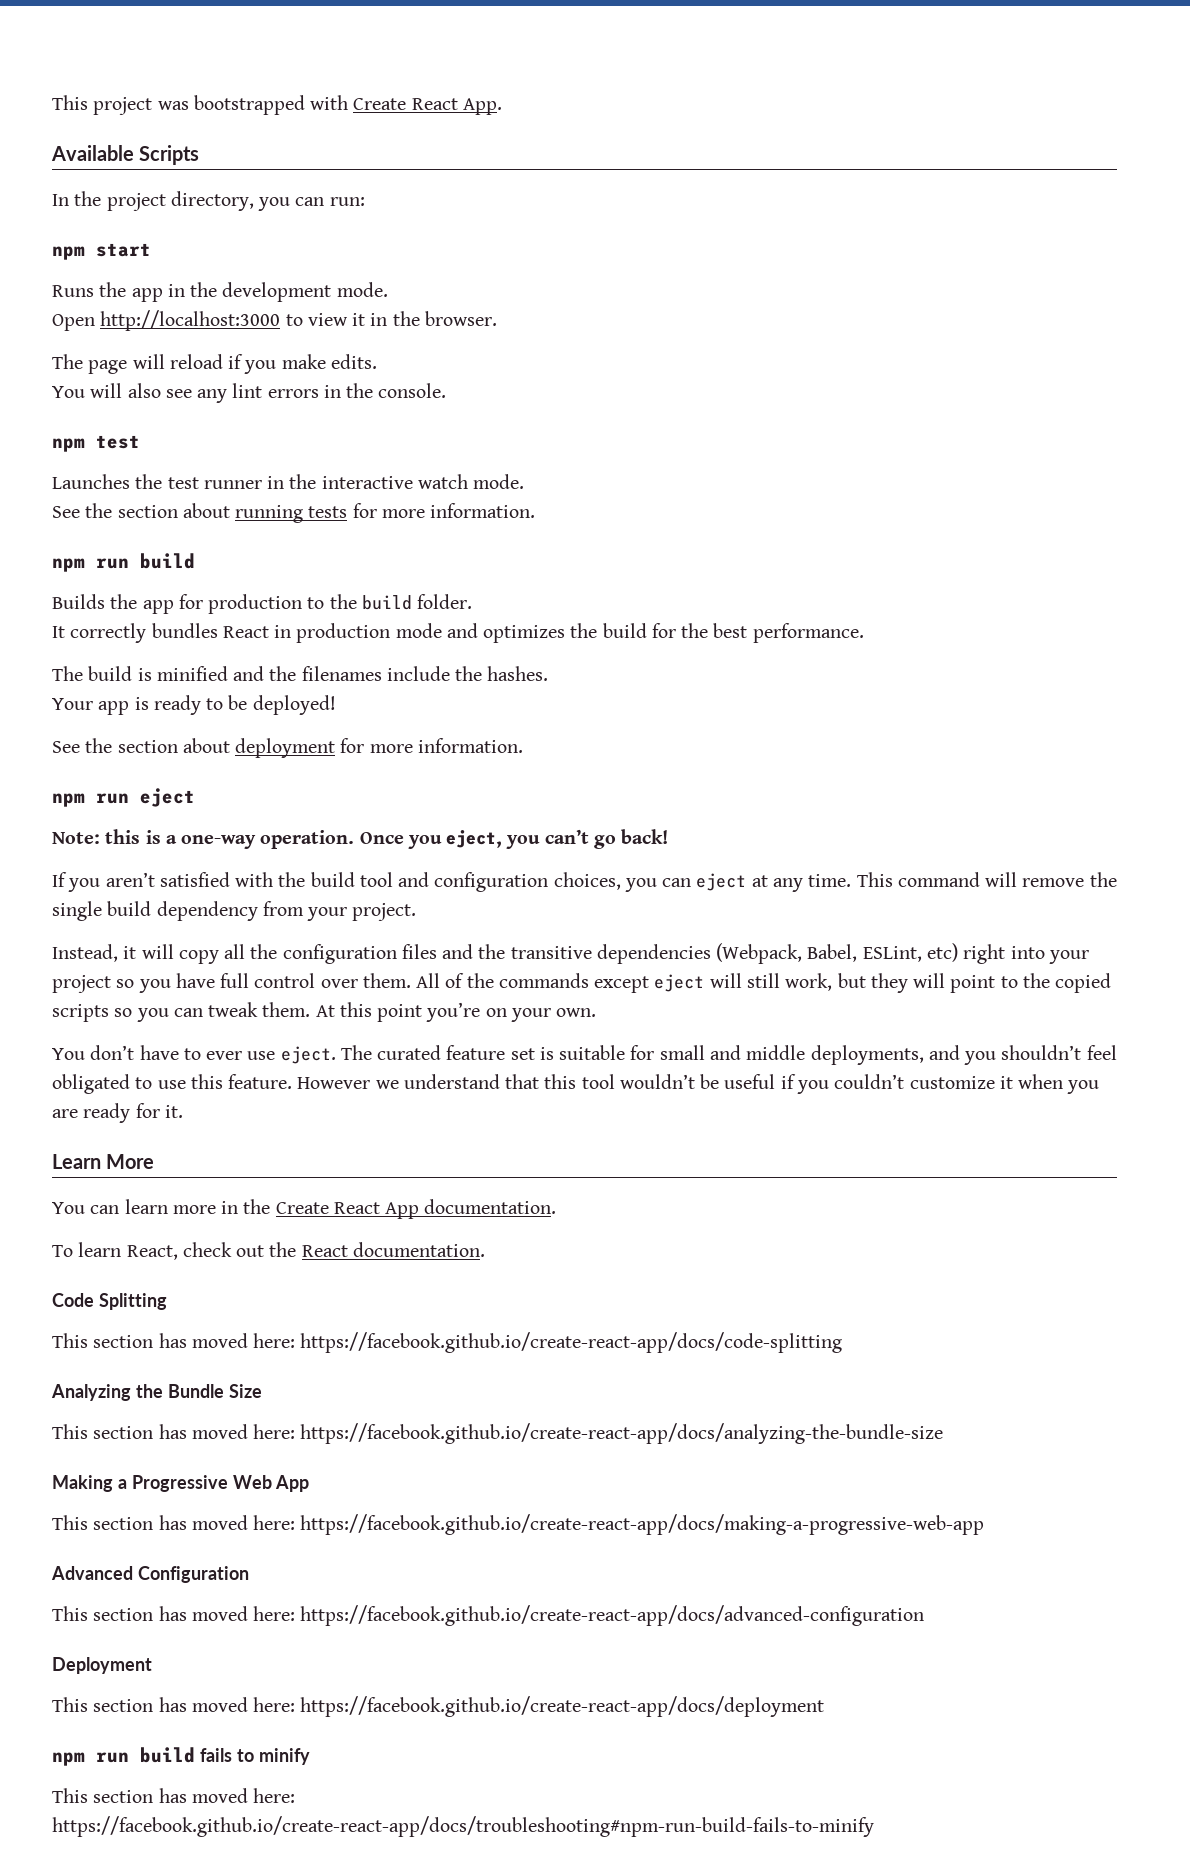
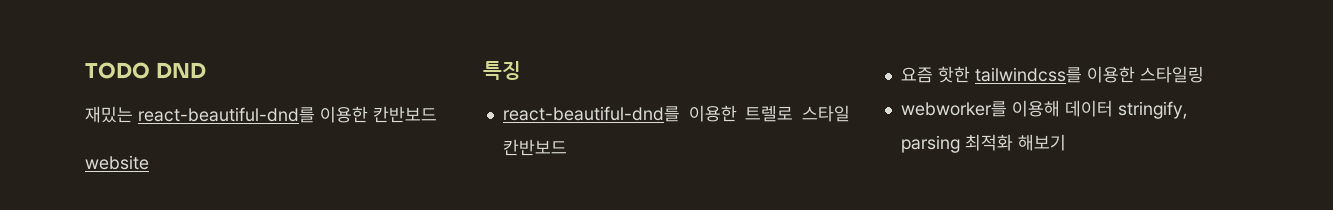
- This project was bootstrapped with Create React App.
- Available Scripts
- In the project directory, you can run:
- npm start
- Runs the app in the development mode.
- Open http://localhost:3000 to view it in the browser.
- The page will reload if you make edits.
- You will also see any lint errors in the console.
- npm test
- Launches the test runner in the interactive watch mode.
- See the section about running tests for more information.
- npm run build
- Builds the app for production to the build folder.
- It correctly bundles React in production mode and optimizes the build for the best performance.
- The build is minified and the filenames include the hashes.
- Your app is ready to be deployed!
- See the section about deployment for more information.
- npm run eject
- Note: this is a one-way operation. Once you eject, you can’t go back!
- If you aren’t satisfied with the build tool and configuration choices, you can eject at any time. This command will remove the single build dependency from your project.
- Instead, it will copy all the configuration files and the transitive dependencies (Webpack, Babel, ESLint, etc) right into your project so you have full control over them. All of the commands except eject will still work, but they will point to the copied scripts so you can tweak them. At this point you’re on your own.
- You don’t have to ever use eject. The curated feature set is suitable for small and middle deployments, and you shouldn’t feel obligated to use this feature. However we understand that this tool wouldn’t be useful if you couldn’t customize it when you are ready for it.
- Learn More
- You can learn more in the Create React App documentation.
- To learn React, check out the React documentation.
- Code Splitting
- This section has moved here: https://facebook.github.io/create-react-app/docs/code-splitting
- Analyzing the Bundle Size
- This section has moved here: https://facebook.github.io/create-react-app/docs/analyzing-the-bundle-size
- Making a Progressive Web App
- This section has moved here: https://facebook.github.io/create-react-app/docs/making-a-progressive-web-app
- Advanced Configuration
- This section has moved here: https://facebook.github.io/create-react-app/docs/advanced-configuration
- Deployment
- This section has moved here: https://facebook.github.io/create-react-app/docs/deployment
- npm run build fails to minify
- This section has moved here: https://facebook.github.io/create-react-app/docs/troubleshooting#npm-run-build-fails-to-minify
+ TODO DND
+ 재밌는 react-beautiful-dnd를 이용한 칸반보드
+ website
+ 특징
+ react-beautiful-dnd를 이용한 트렐로 스타일 칸반보드
+ 요즘 핫한 tailwindcss를 이용한 스타일링
+ webworker를 이용해 데이터 stringify, parsing 최적화 해보기

